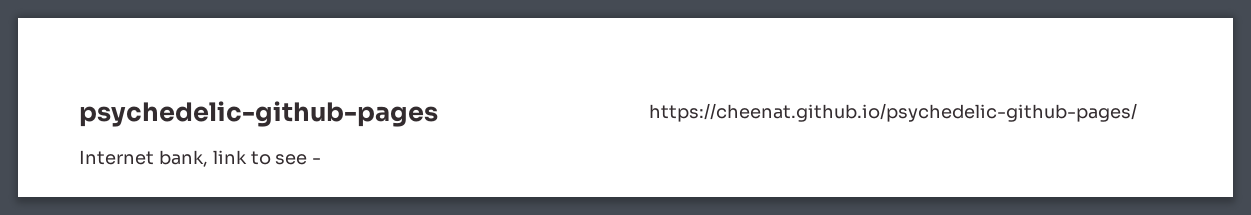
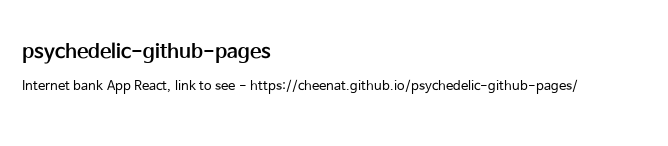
- Internet bank, link to see - https://cheenat.github.io/psychedelic-github-pages/
+ Internet bank App React, link to see - https://cheenat.github.io/psychedelic-github-pages/

